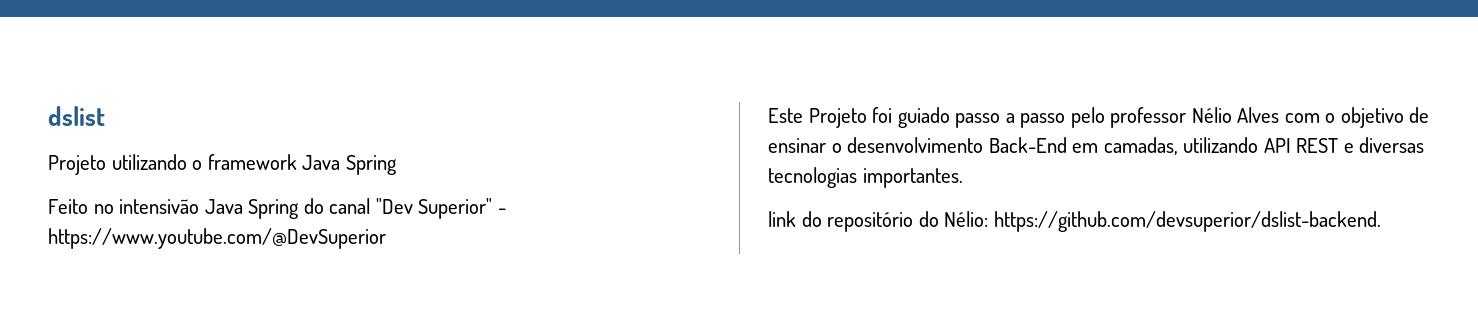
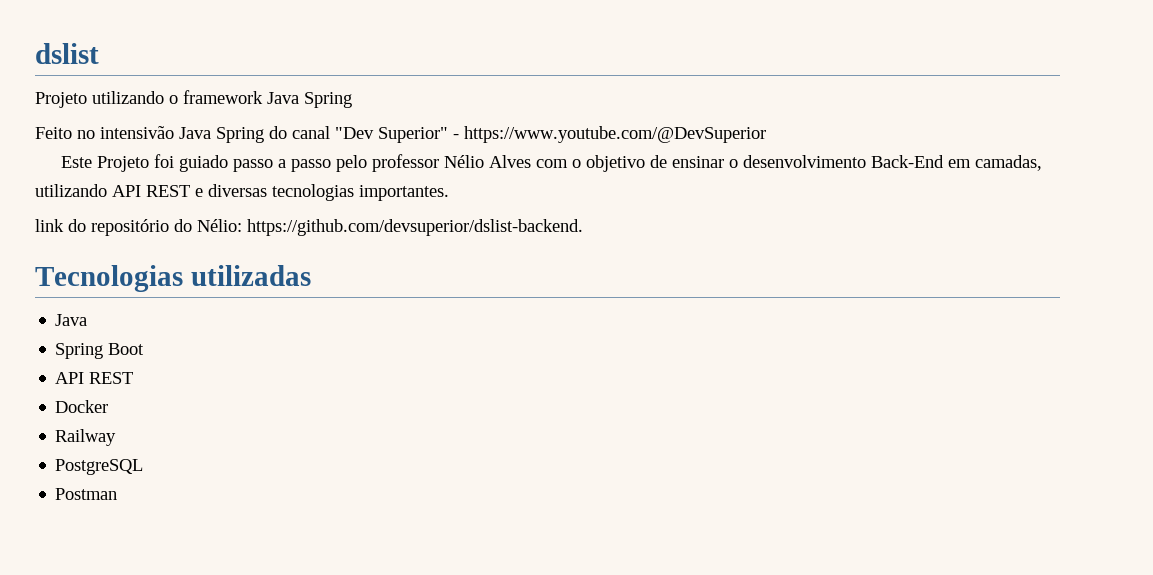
+ Tecnologias utilizadas
+ Java
+ Spring Boot
+ API REST
+ Docker
+ Railway
+ PostgreSQL
+ Postman

